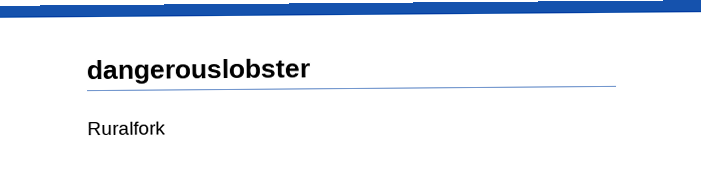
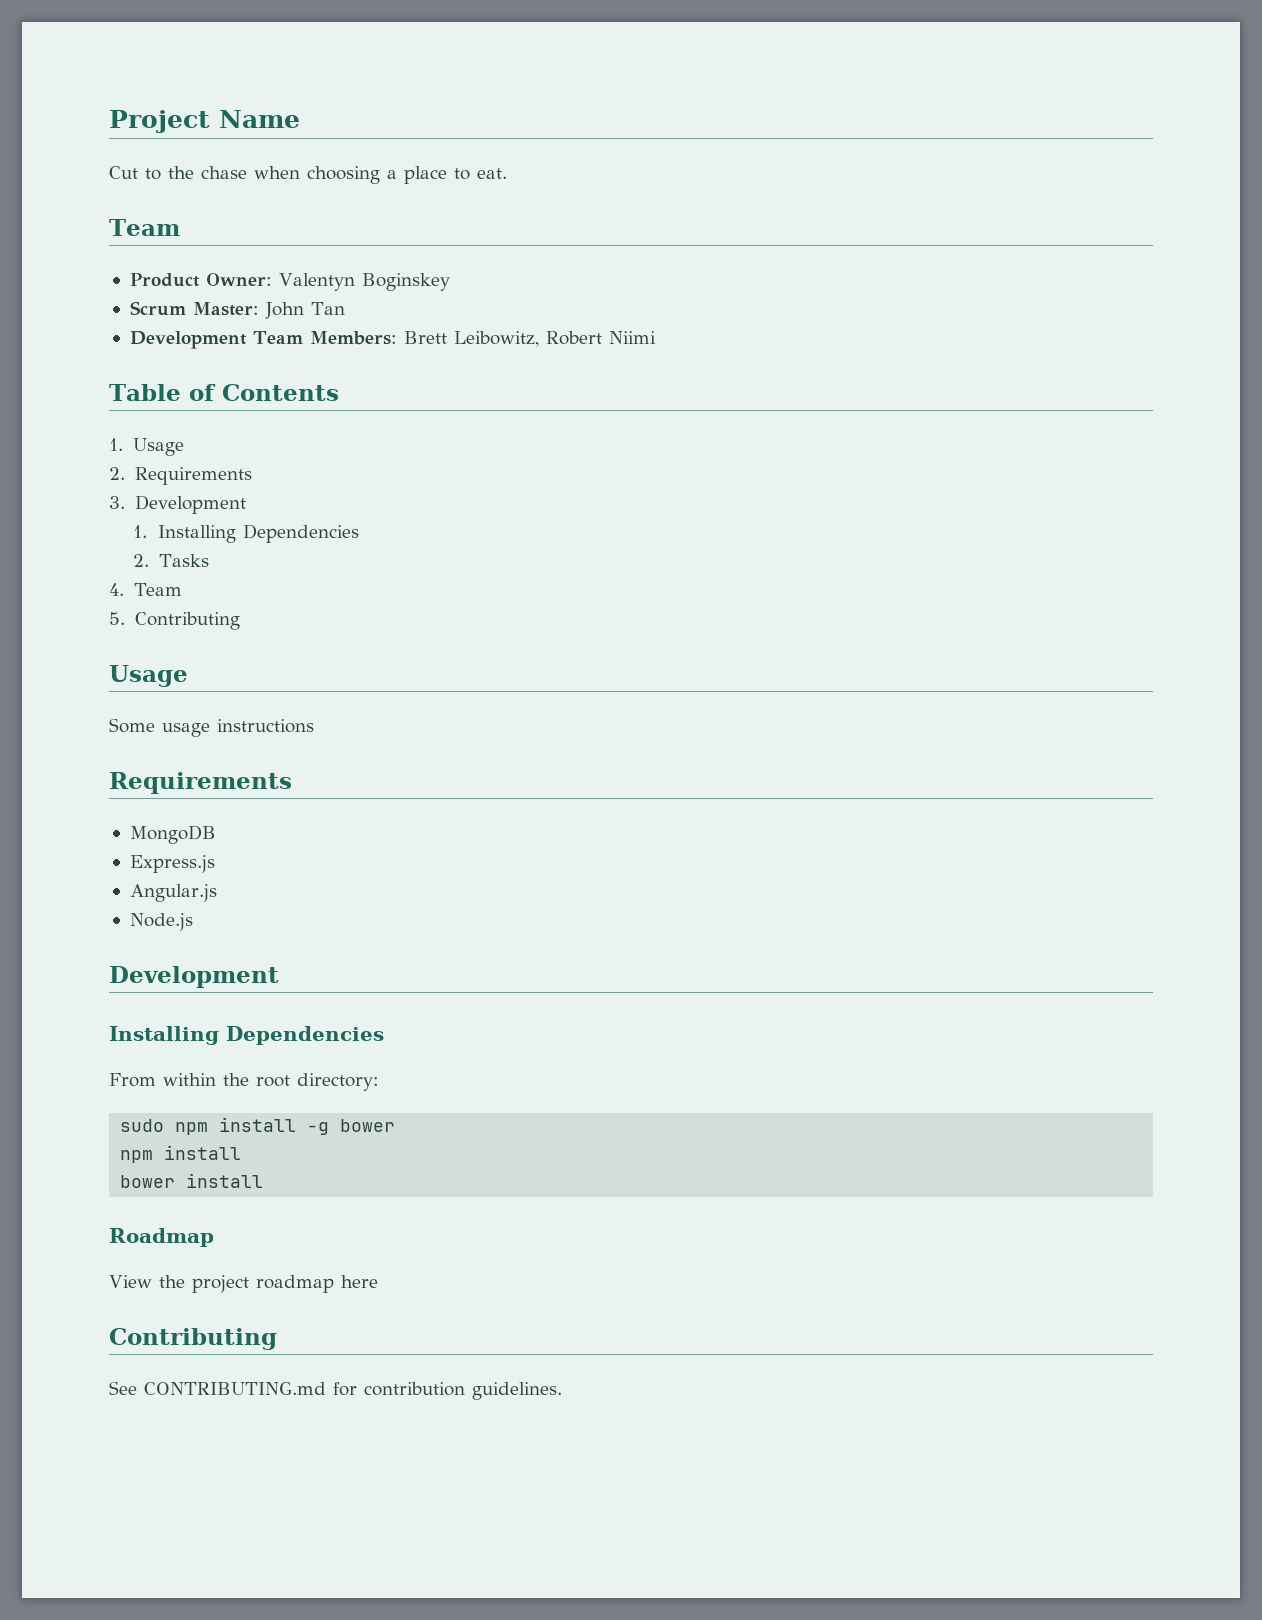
- dangerouslobster
- Ruralfork
+ Project Name
+ Cut to the chase when choosing a place to eat.
+ Team
+ Product Owner: Valentyn Boginskey
+ Scrum Master: John Tan
+ Development Team Members: Brett Leibowitz, Robert Niimi
+ Table of Contents
+ 1. Usage
+ 2. Requirements
+ 3. Development
+ 1. Installing Dependencies
+ 2. Tasks
+ 4. Team
+ 5. Contributing
+ Usage
+ Some usage instructions
+ Requirements
+ MongoDB
+ Express.js
+ Angular.js
+ Node.js
+ Development
+ Installing Dependencies
+ From within the root directory:
+ sudo npm install -g bower
+ npm install
+ bower install
+ Roadmap
+ View the project roadmap here
+ Contributing
+ See CONTRIBUTING.md for contribution guidelines.

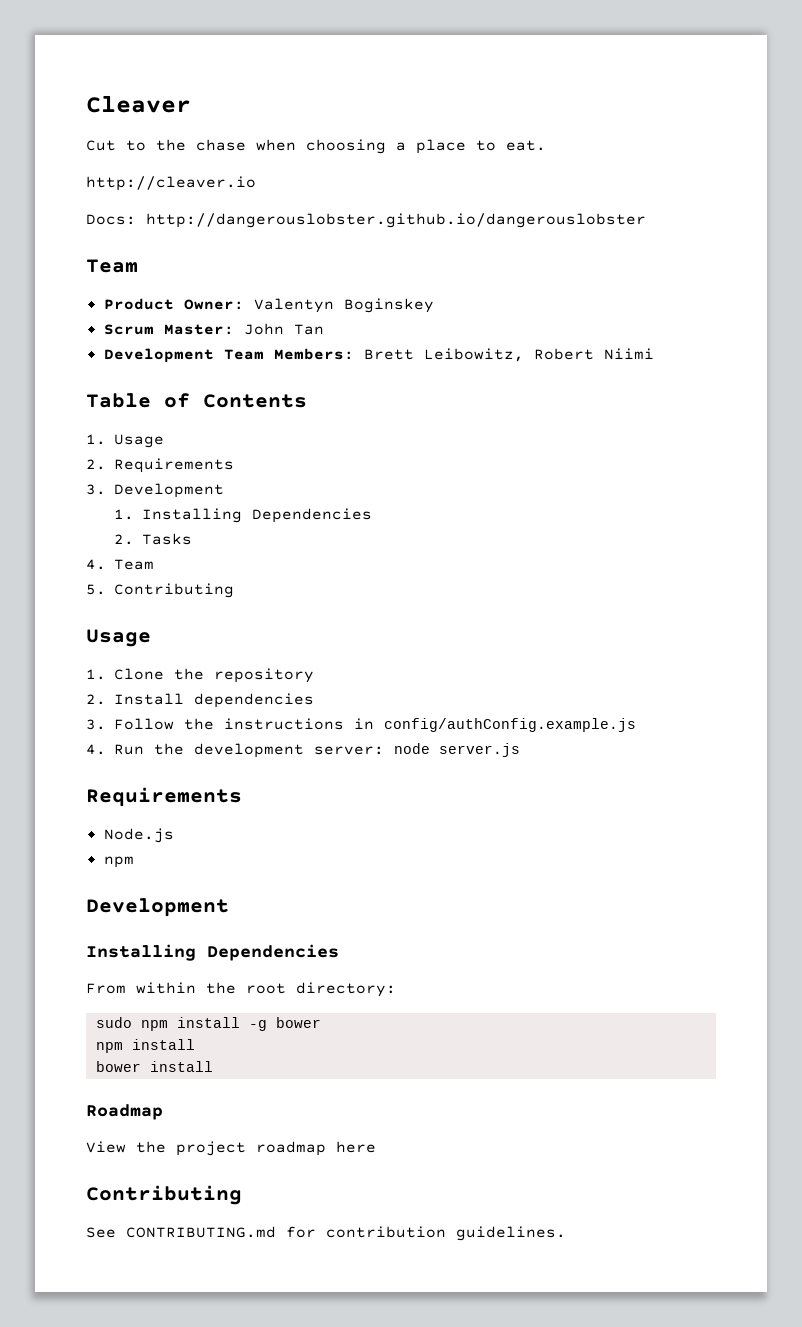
- Project Name
+ Cleaver
+ http://cleaver.io
+ Docs: http://dangerouslobster.github.io/dangerouslobster
- Some usage instructions
+ 1. Clone the repository
+ 2. Install dependencies
+ 3. Follow the instructions in config/authConfig.example.js
+ 4. Run the development server: node server.js
  Requirements
- MongoDB
- Express.js
- Angular.js
  Node.js
+ npm

